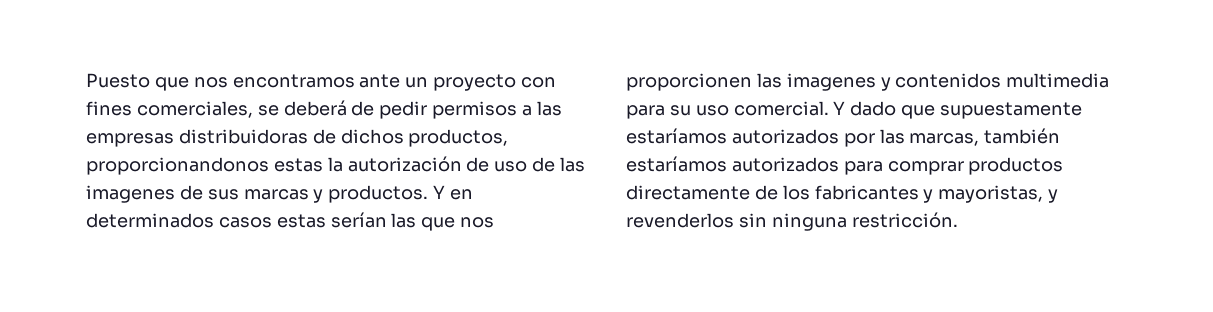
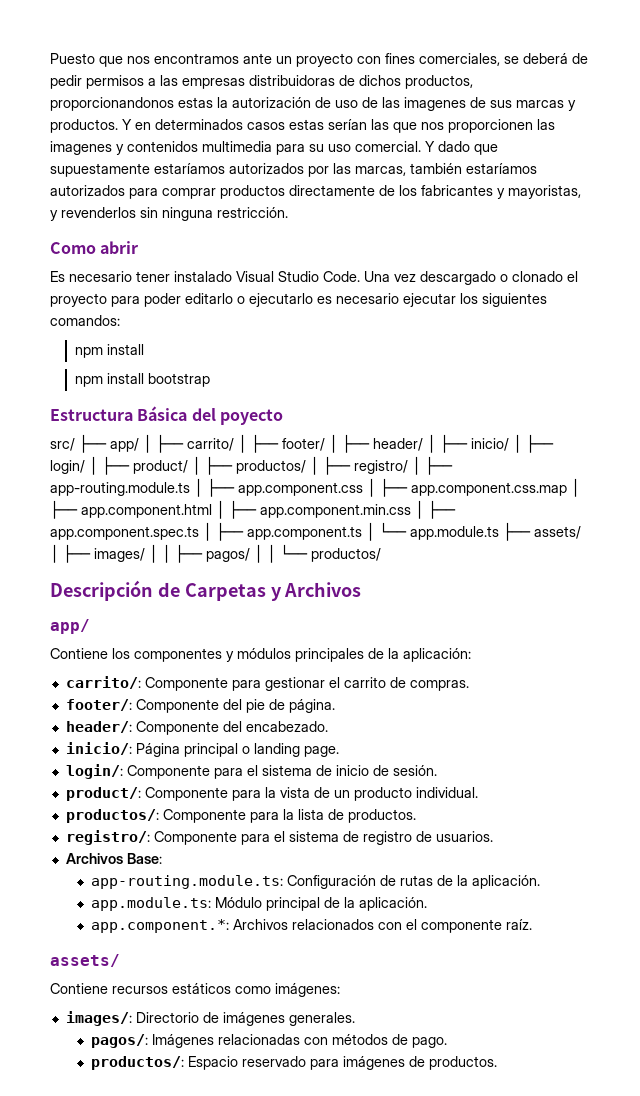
+ Como abrir
+ Es necesario tener instalado Visual Studio Code. Una vez descargado o clonado el proyecto para poder editarlo o ejecutarlo es necesario ejecutar los siguientes comandos:
+ npm install
+ npm install bootstrap
+ Estructura Básica del poyecto
+ src/ ├── app/ │ ├── carrito/ │ ├── footer/ │ ├── header/ │ ├── inicio/ │ ├── login/ │ ├── product/ │ ├── productos/ │ ├── registro/ │ ├── app-routing.module.ts │ ├── app.component.css │ ├── app.component.css.map │ ├── app.component.html │ ├── app.component.min.css │ ├── app.component.spec.ts │ ├── app.component.ts │ └── app.module.ts ├── assets/ │ ├── images/ │ │ ├── pagos/ │ │ └── productos/
+ Descripción de Carpetas y Archivos
+ app/
+ Contiene los componentes y módulos principales de la aplicación:
+ carrito/: Componente para gestionar el carrito de compras.
+ footer/: Componente del pie de página.
+ header/: Componente del encabezado.
+ inicio/: Página principal o landing page.
+ login/: Componente para el sistema de inicio de sesión.
+ product/: Componente para la vista de un producto individual.
+ productos/: Componente para la lista de productos.
+ registro/: Componente para el sistema de registro de usuarios.
+ Archivos Base:
+ app-routing.module.ts: Configuración de rutas de la aplicación.
+ app.module.ts: Módulo principal de la aplicación.
+ app.component.*: Archivos relacionados con el componente raíz.
+ assets/
+ Contiene recursos estáticos como imágenes:
+ images/: Directorio de imágenes generales.
+ pagos/: Imágenes relacionadas con métodos de pago.
+ productos/: Espacio reservado para imágenes de productos.

